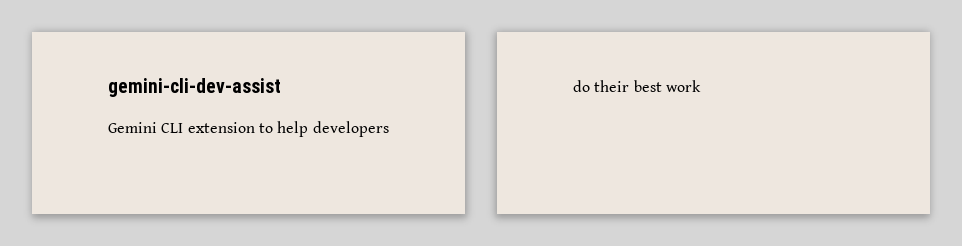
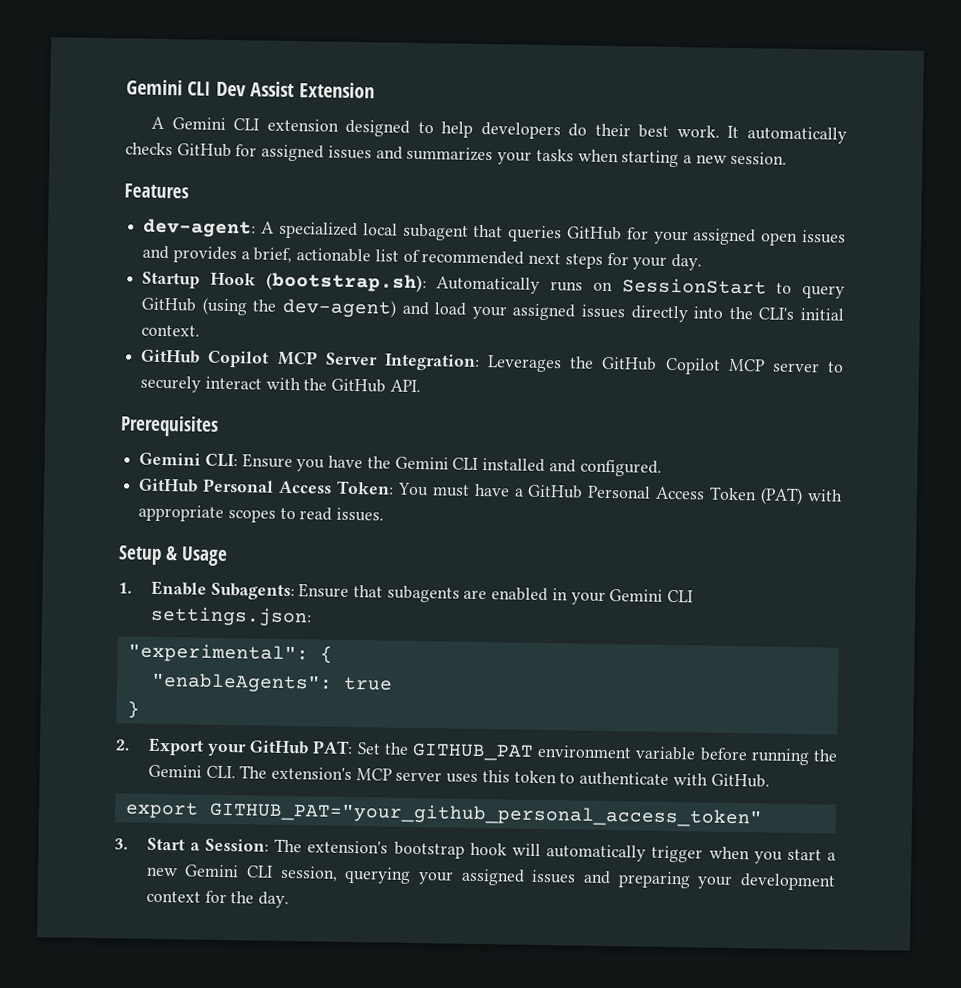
- gemini-cli-dev-assist
- Gemini CLI extension to help developers do their best work
+ Gemini CLI Dev Assist Extension
+ A Gemini CLI extension designed to help developers do their best work. It automatically checks GitHub for assigned issues and summarizes your tasks when starting a new session.
+ Features
+ dev-agent: A specialized local subagent that queries GitHub for your assigned open issues and provides a brief, actionable list of recommended next steps for your day.
+ Startup Hook (bootstrap.sh): Automatically runs on SessionStart to query GitHub (using the dev-agent) and load your assigned issues directly into the CLI's initial context.
+ GitHub Copilot MCP Server Integration: Leverages the GitHub Copilot MCP server to securely interact with the GitHub API.
+ Prerequisites
+ Gemini CLI: Ensure you have the Gemini CLI installed and configured.
+ GitHub Personal Access Token: You must have a GitHub Personal Access Token (PAT) with appropriate scopes to read issues.
+ Setup & Usage
+ 1. Enable Subagents: Ensure that subagents are enabled in your Gemini CLI settings.json:
+ "experimental": {
+ "enableAgents": true
+ }
+ 2. Export your GitHub PAT: Set the GITHUB_PAT environment variable before running the Gemini CLI. The extension's MCP server uses this token to authenticate with GitHub.
+ export GITHUB_PAT="your_github_personal_access_token"
+ 3. Start a Session: The extension's bootstrap hook will automatically trigger when you start a new Gemini CLI session, querying your assigned issues and preparing your development context for the day.

